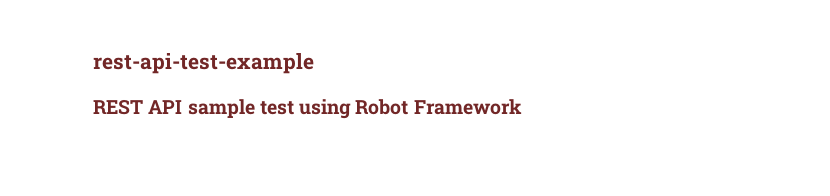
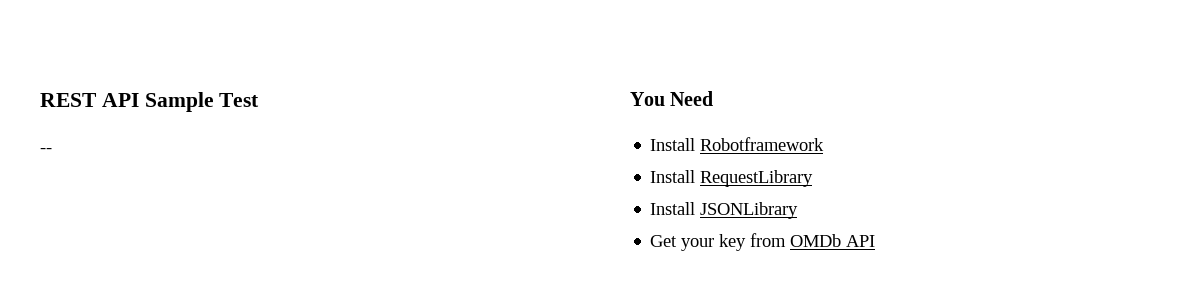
- rest-api-test-example
- REST API sample test using Robot Framework
+ REST API Sample Test
+ --
+ You Need
+ Install Robotframework
+ Install RequestLibrary
+ Install JSONLibrary
+ Get your key from OMDb API

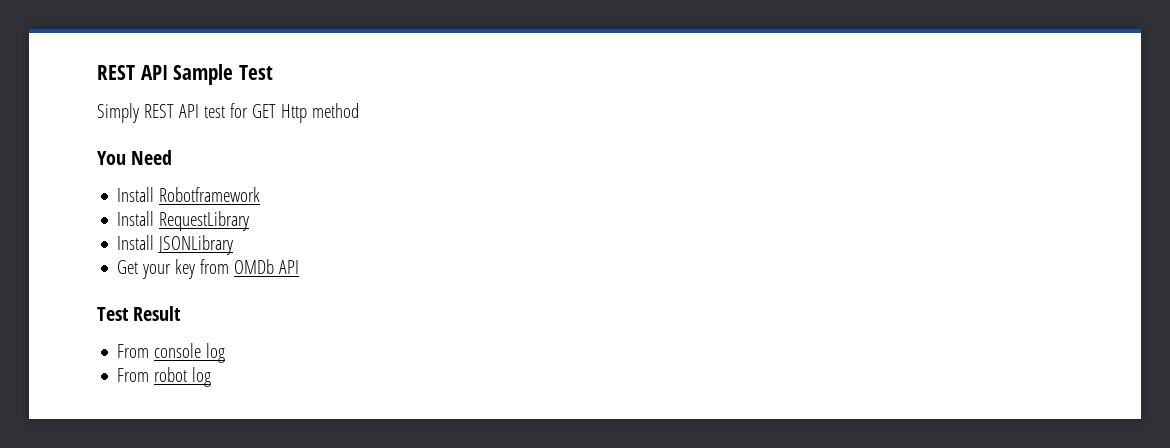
- --
+ Simply REST API test for GET Http method
+ Test Result
+ From console log
+ From robot log

